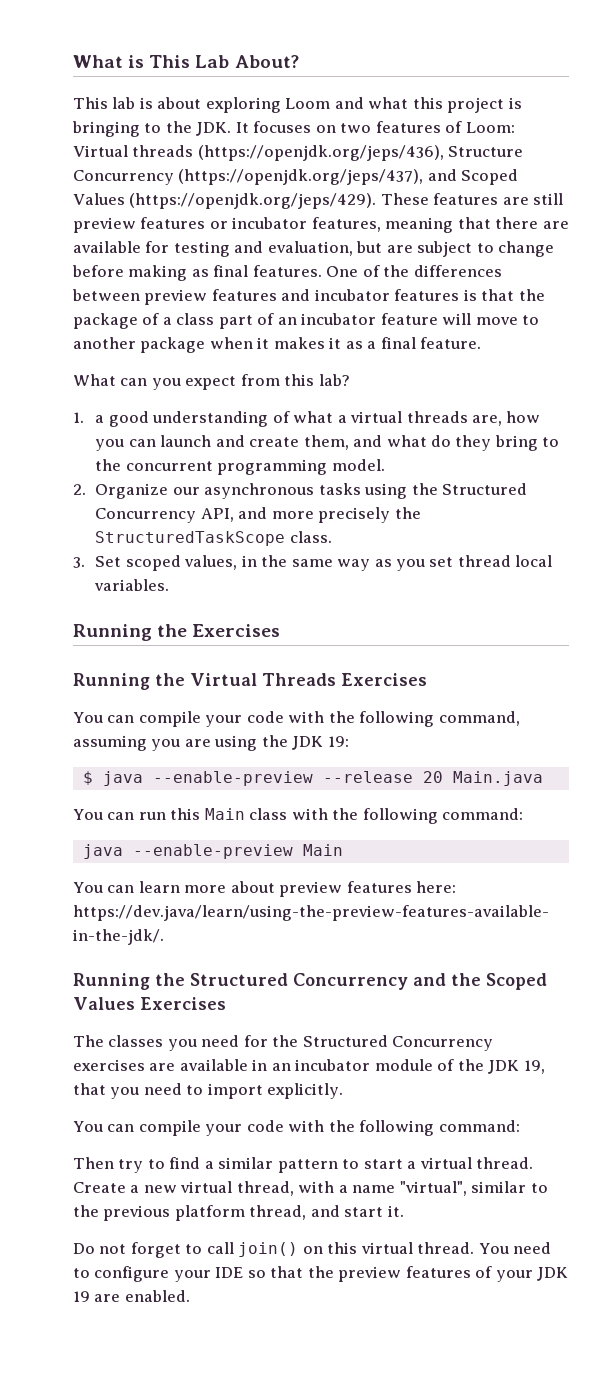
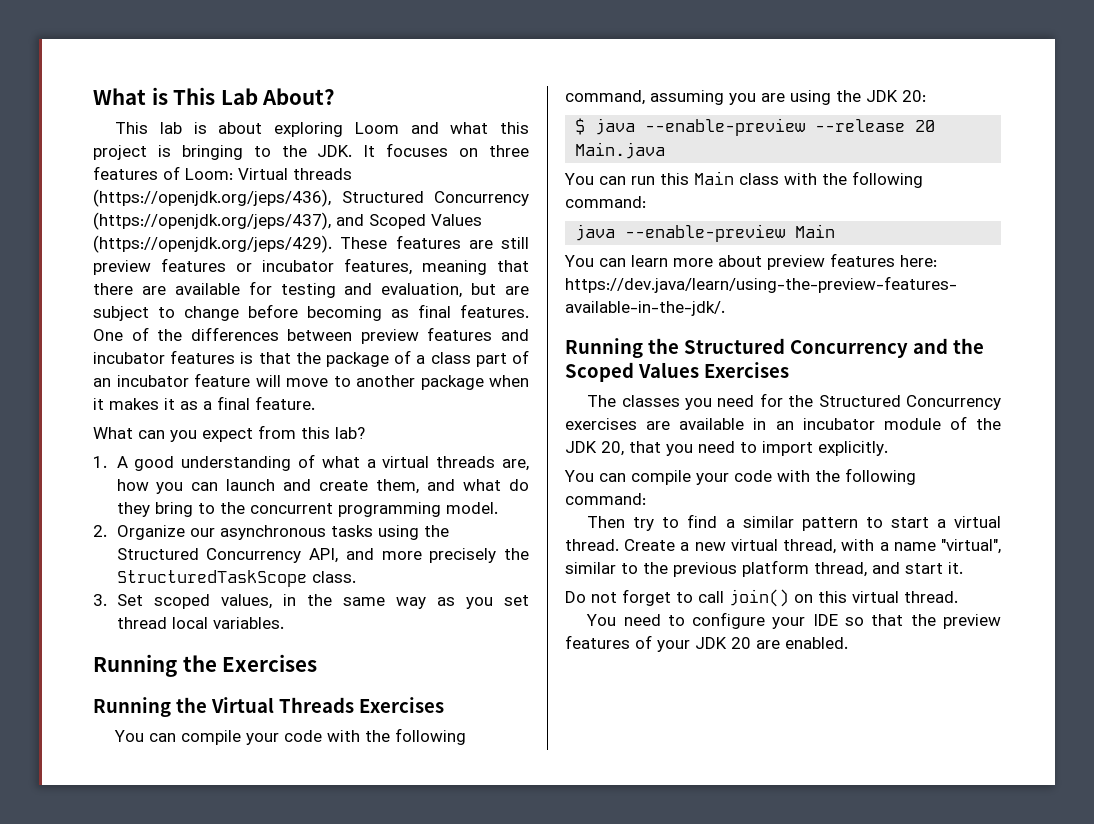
- This lab is about exploring Loom and what this project is bringing to the JDK. It focuses on two features of Loom: Virtual threads (https://openjdk.org/jeps/436), Structure Concurrency (https://openjdk.org/jeps/437), and Scoped Values (https://openjdk.org/jeps/429). These features are still preview features or incubator features, meaning that there are available for testing and evaluation, but are subject to change before making as final features.
+ This lab is about exploring Loom and what this project is bringing to the JDK. It focuses on three features of Loom: Virtual threads (https://openjdk.org/jeps/436), Structured Concurrency (https://openjdk.org/jeps/437), and Scoped Values (https://openjdk.org/jeps/429). These features are still preview features or incubator features, meaning that there are available for testing and evaluation, but are subject to change before becoming as final features.
- 1. a good understanding of what a virtual threads are, how you can launch and create them, and what do they bring to the concurrent programming model.
+ 1. A good understanding of what a virtual threads are, how you can launch and create them, and what do they bring to the concurrent programming model.
- You can compile your code with the following command, assuming you are using the JDK 19:
+ You can compile your code with the following command, assuming you are using the JDK 20:
- The classes you need for the Structured Concurrency exercises are available in an incubator module of the JDK 19, that you need to import explicitly.
+ The classes you need for the Structured Concurrency exercises are available in an incubator module of the JDK 20, that you need to import explicitly.
- Do not forget to call join() on this virtual thread. You need to configure your IDE so that the preview features of your JDK 19 are enabled.
+ Do not forget to call join() on this virtual thread.
+ You need to configure your IDE so that the preview features of your JDK 20 are enabled.

